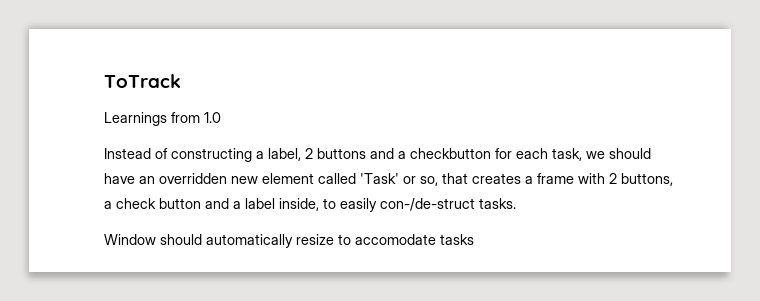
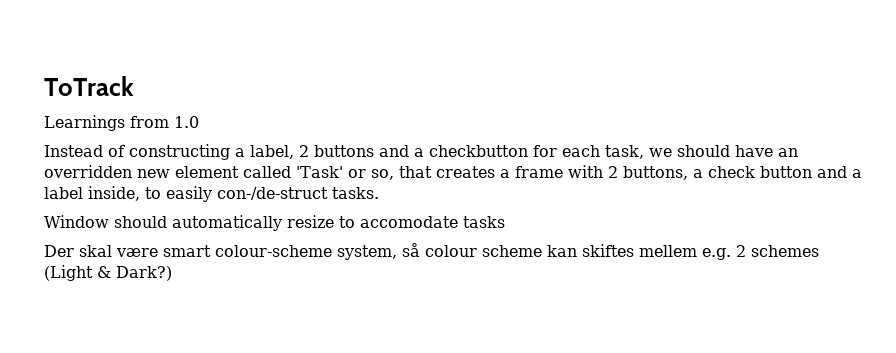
+ Der skal være smart colour-scheme system, så colour scheme kan skiftes mellem e.g. 2 schemes (Light & Dark?)

